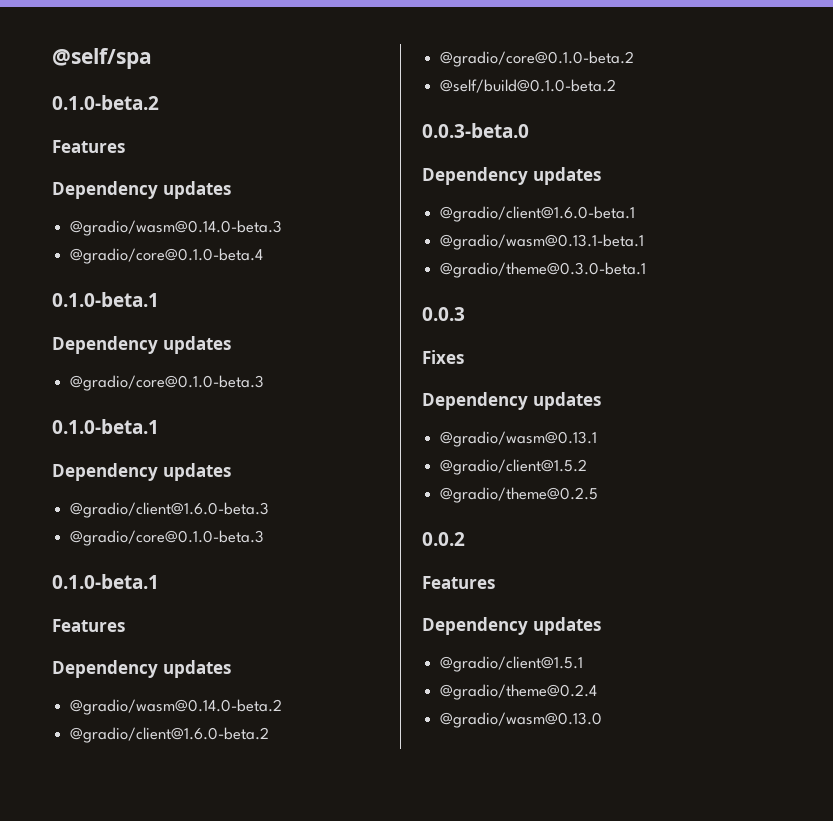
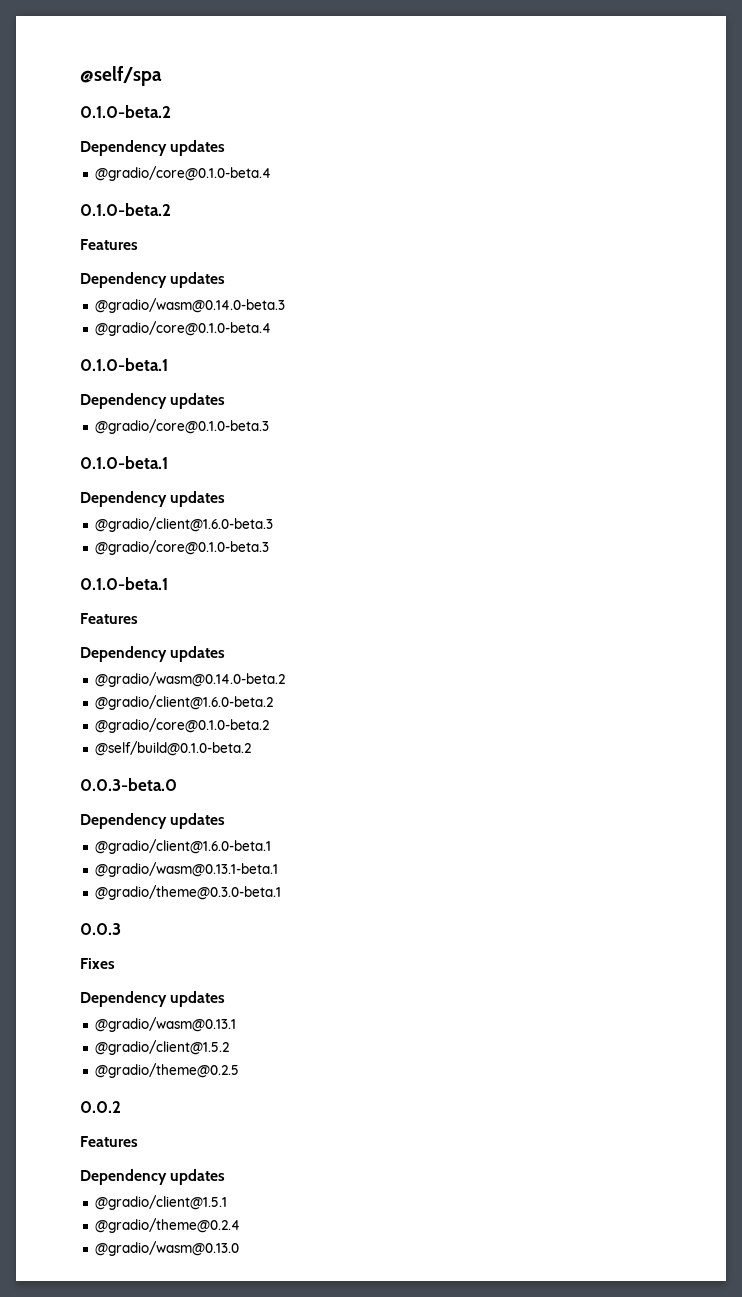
  @self/spa
+ 0.1.0-beta.2
+ Dependency updates
+ @gradio/core@0.1.0-beta.4

